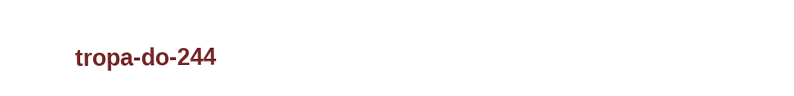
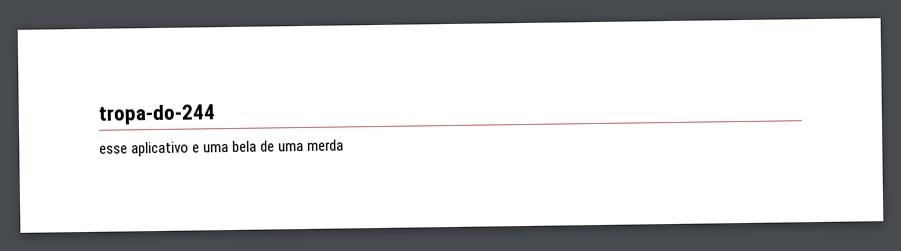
+ esse aplicativo e uma bela de uma merda

